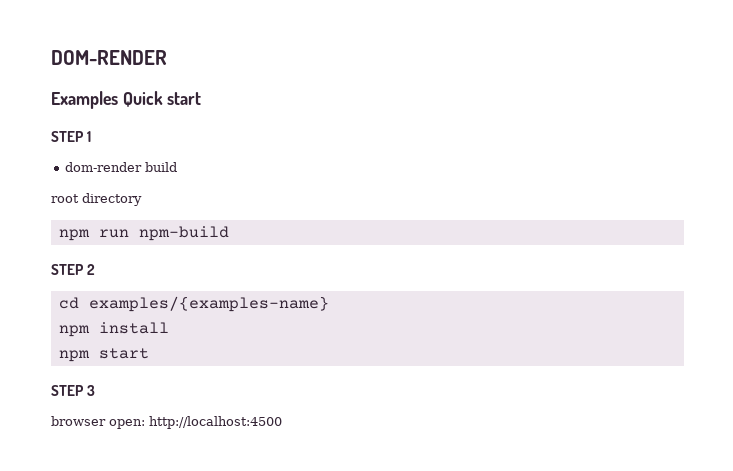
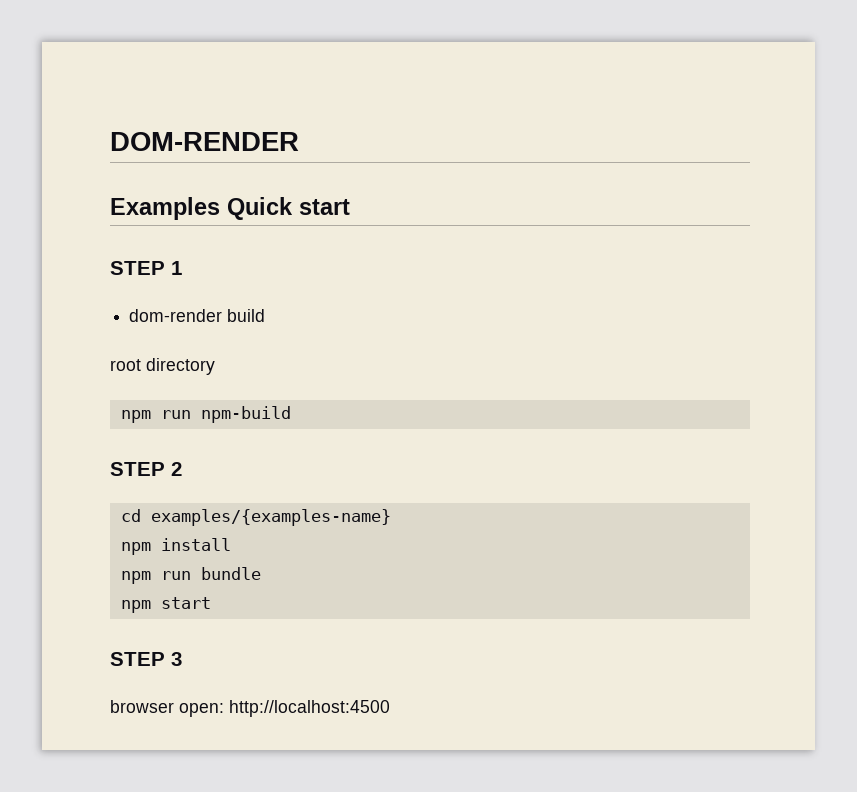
+ npm run bundle

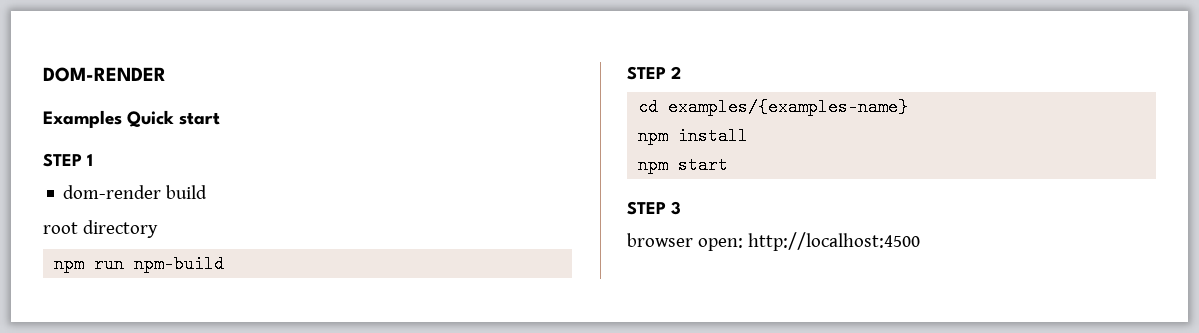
- npm run bundle

